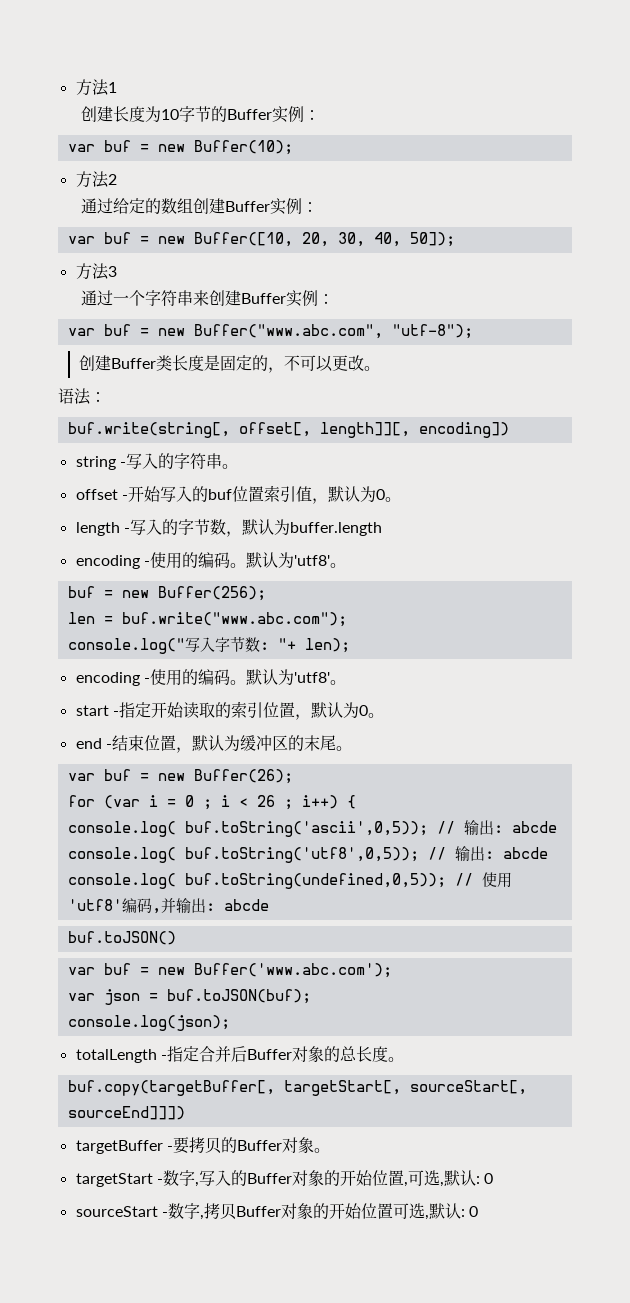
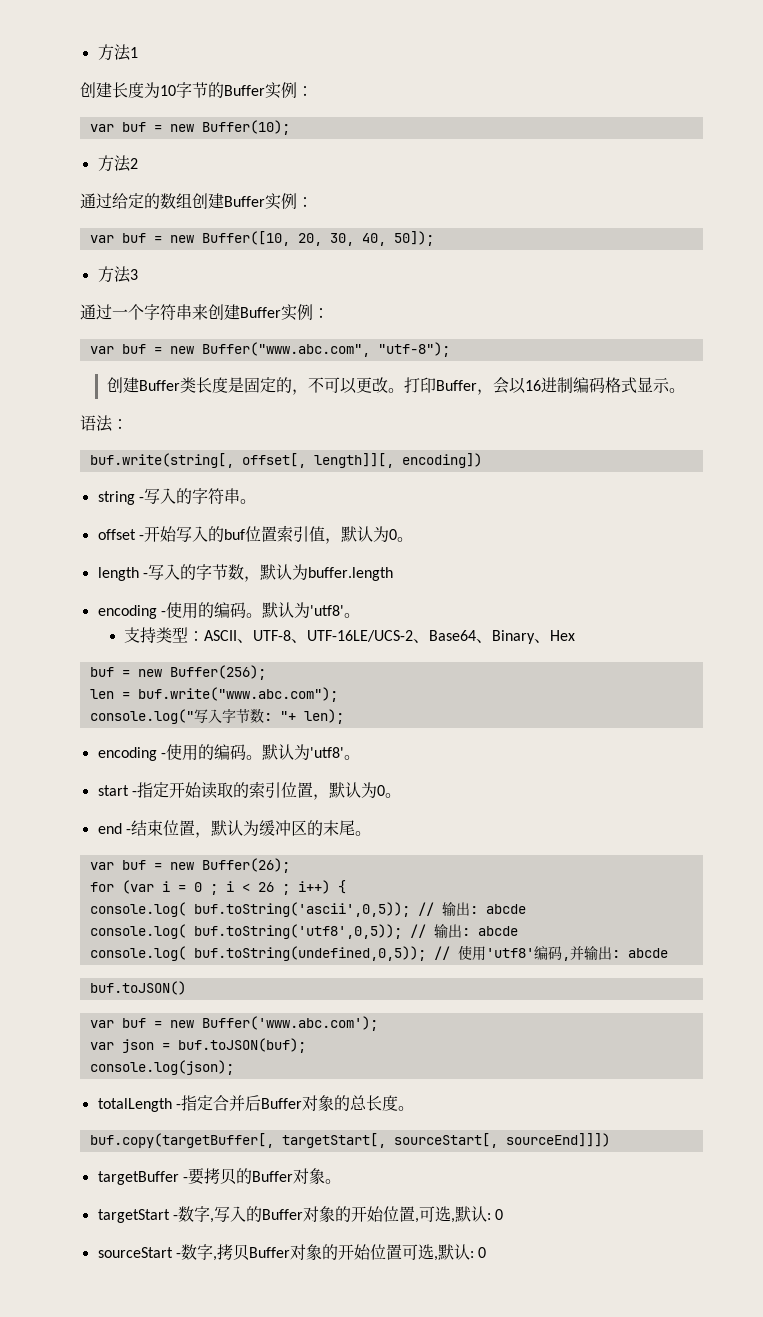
+ 打印Buffer，会以16进制编码格式显示。
+ 支持类型：ASCII、UTF-8、UTF-16LE/UCS-2、Base64、Binary、Hex

